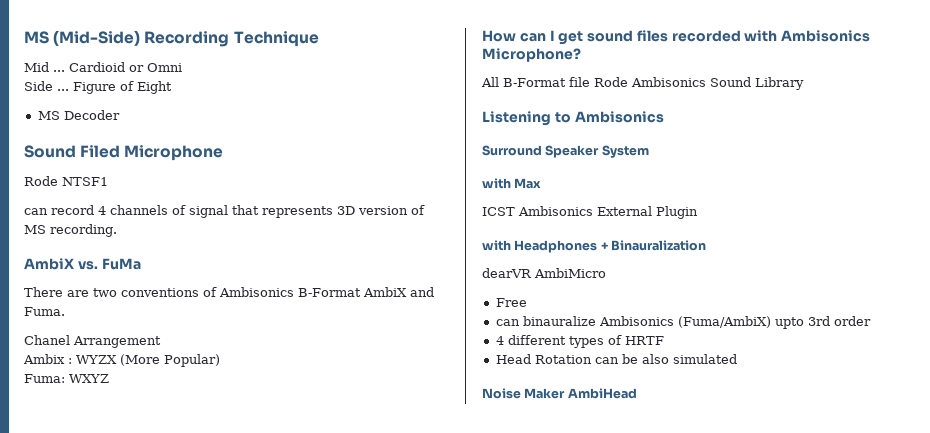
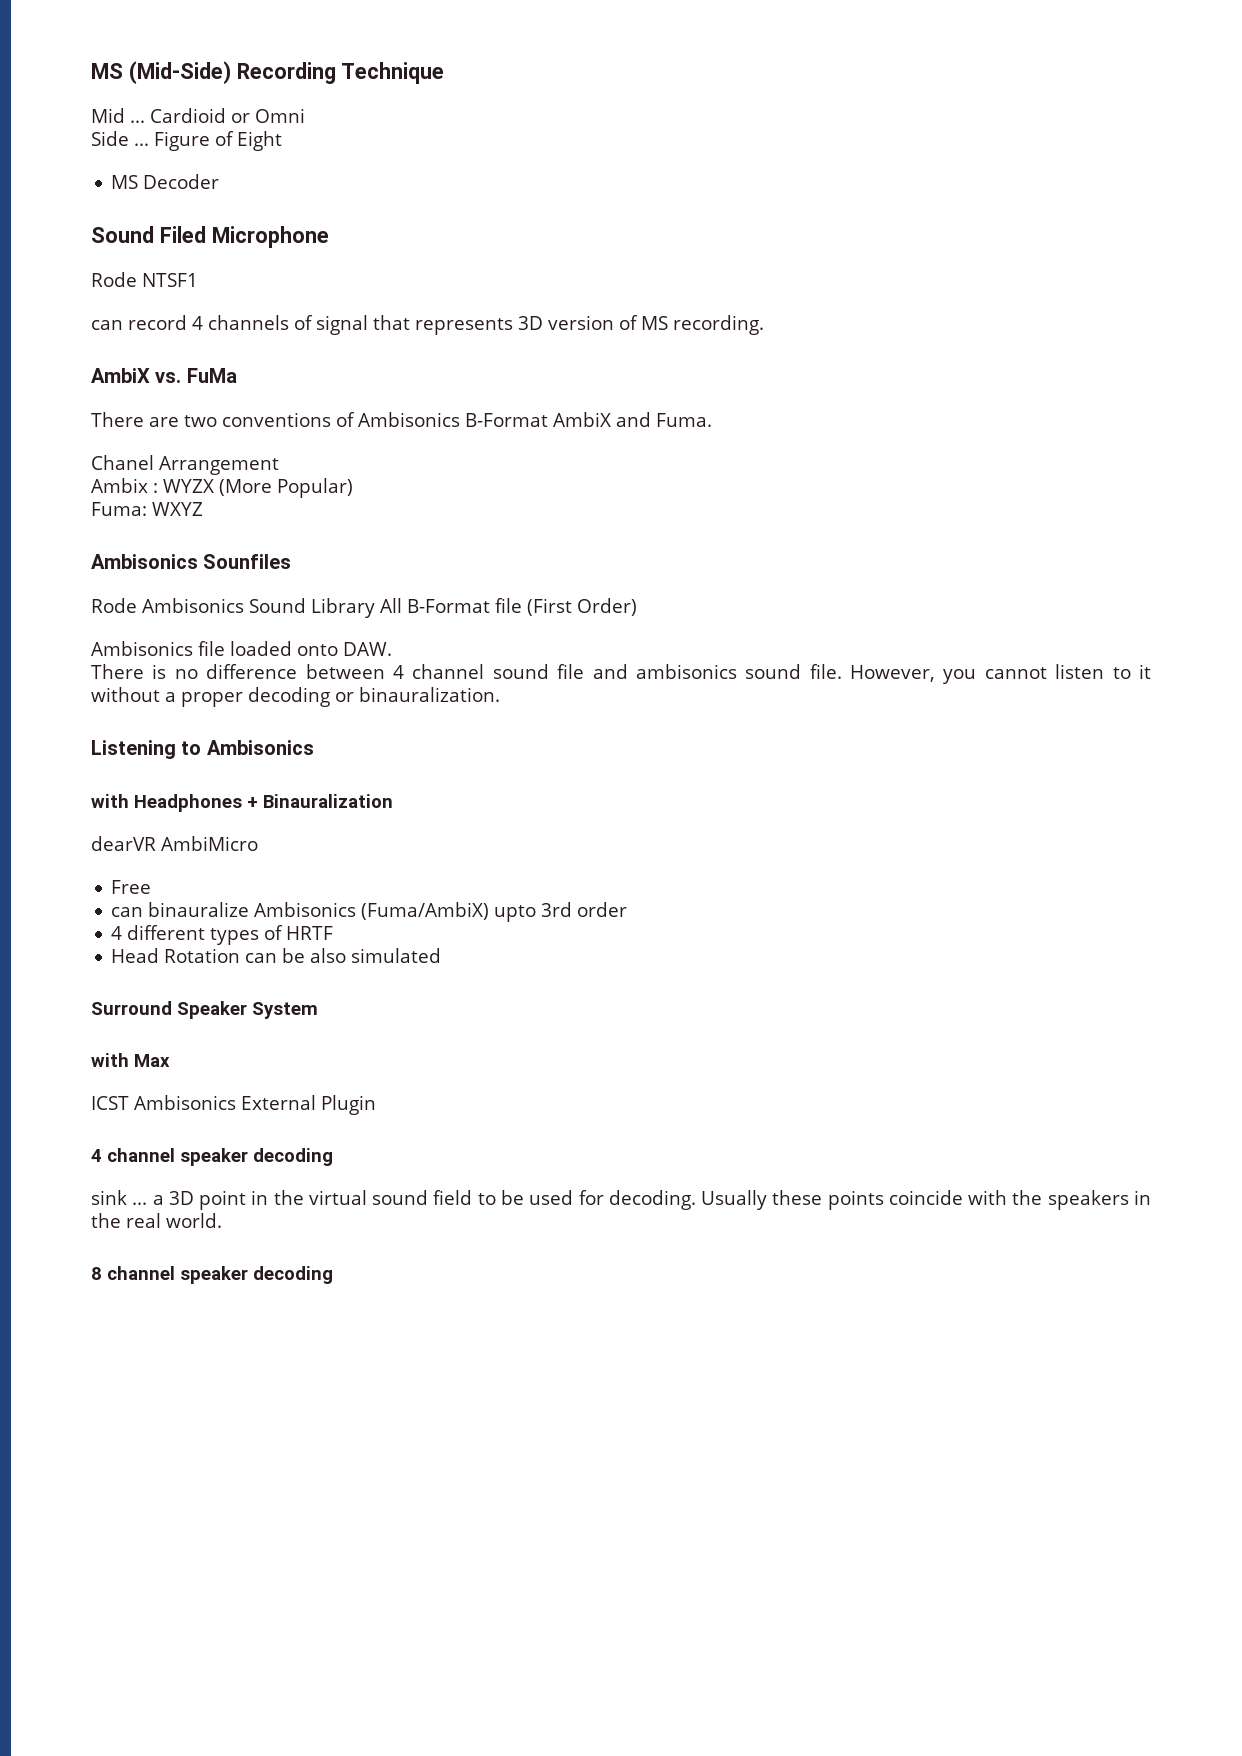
- How can I get sound files recorded with Ambisonics Microphone?
- All B-Format file Rode Ambisonics Sound Library
+ Ambisonics Sounfiles
+ Rode Ambisonics Sound Library All B-Format file (First Order)
+ Ambisonics file loaded onto DAW.
+ There is no difference between 4 channel sound file and ambisonics sound file. However, you cannot listen to it without a proper decoding or binauralization.
  Listening to Ambisonics
- Surround Speaker System
- with Max
- ICST Ambisonics External Plugin
- Noise Maker AmbiHead
+ Surround Speaker System
+ with Max
+ ICST Ambisonics External Plugin
+ 4 channel speaker decoding
+ sink ... a 3D point in the virtual sound field to be used for decoding. Usually these points coincide with the speakers in the real world.
+ 8 channel speaker decoding

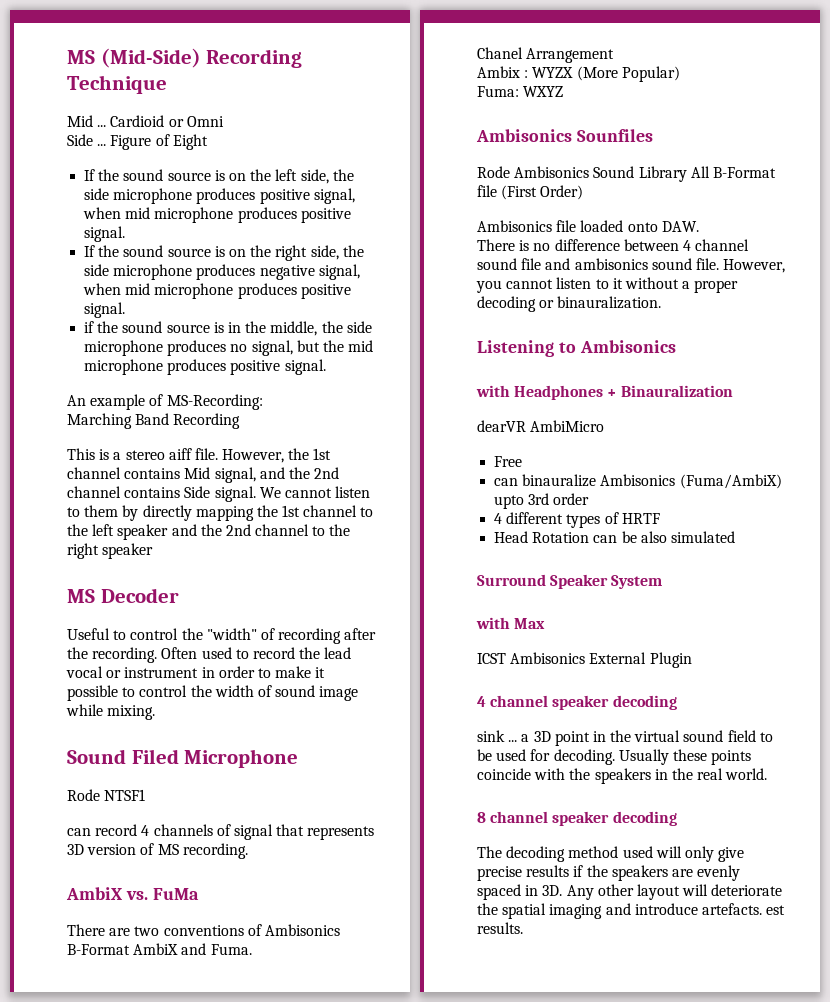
+ If the sound source is on the left side, the side microphone produces positive signal, when mid microphone produces positive signal.
+ If the sound source is on the right side, the side microphone produces negative signal, when mid microphone produces positive signal.
+ if the sound source is in the middle, the side microphone produces no signal, but the mid microphone produces positive signal.
+ An example of MS-Recording:
+ Marching Band Recording
+ This is a stereo aiff file. However, the 1st channel contains Mid signal, and the 2nd channel contains Side signal. We cannot listen to them by directly mapping the 1st channel to the left speaker and the 2nd channel to the right speaker
  MS Decoder
+ Useful to control the "width" of recording after the recording. Often used to record the lead vocal or instrument in order to make it possible to control the width of sound image while mixing.
+ The decoding method used will only give precise results if the speakers are evenly spaced in 3D. Any other layout will deteriorate the spatial imaging and introduce artefacts. est results.

